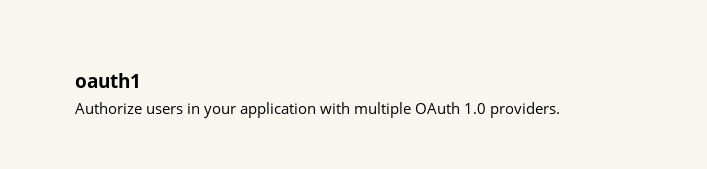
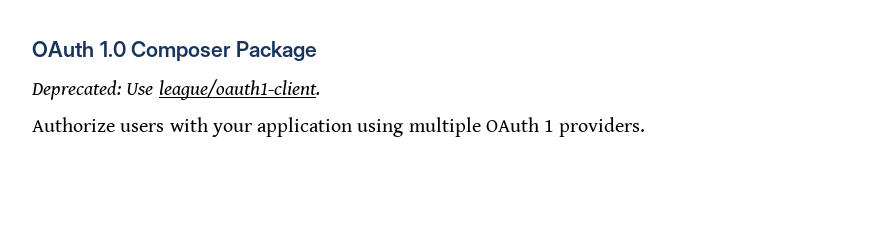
- oauth1
+ OAuth 1.0 Composer Package
+ Deprecated: Use league/oauth1-client.
- Authorize users in your application with multiple OAuth 1.0 providers.
+ Authorize users with your application using multiple OAuth 1 providers.

